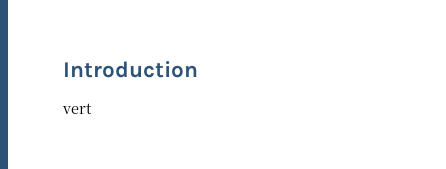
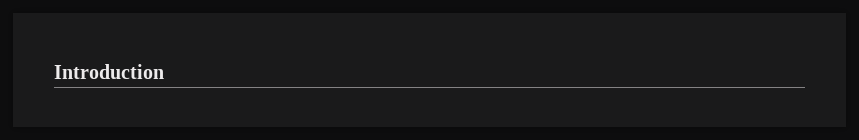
- vert

